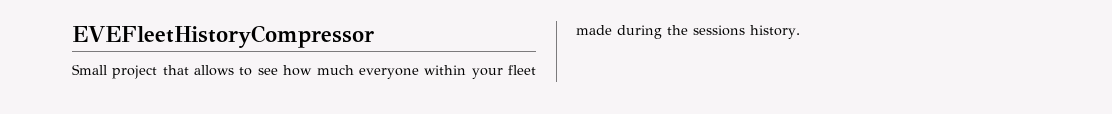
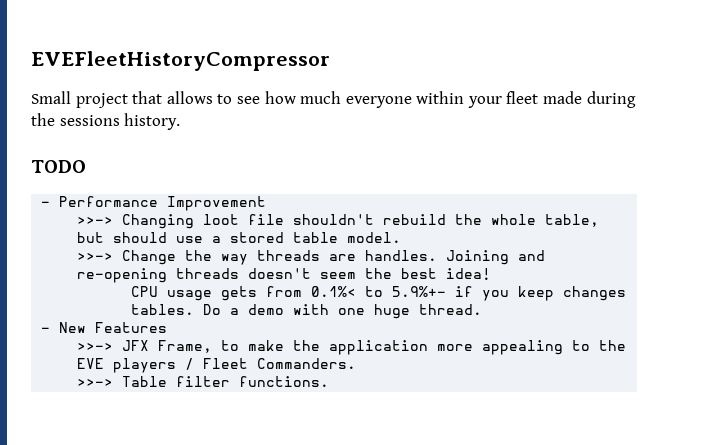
+ TODO
+ - Performance Improvement
+ >>-> Changing loot file shouldn't rebuild the whole table, but should use a stored table model.
+ >>-> Change the way threads are handles. Joining and re-opening threads doesn't seem the best idea!
+ CPU usage gets from 0.1%< to 5.9%+- if you keep changes tables. Do a demo with one huge thread.
+ - New Features
+ >>-> JFX Frame, to make the application more appealing to the EVE players / Fleet Commanders.
+ >>-> Table filter functions.

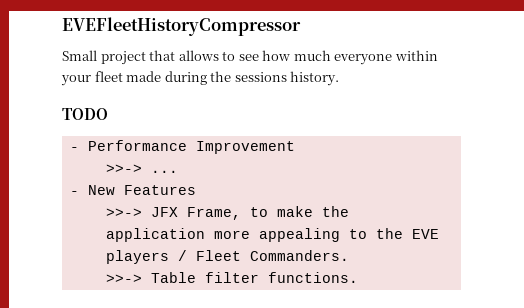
- >>-> Changing loot file shouldn't rebuild the whole table, but should use a stored table model.
- >>-> Change the way threads are handles. Joining and re-opening threads doesn't seem the best idea!
- CPU usage gets from 0.1%< to 5.9%+- if you keep changes tables. Do a demo with one huge thread.
+ >>-> ...

